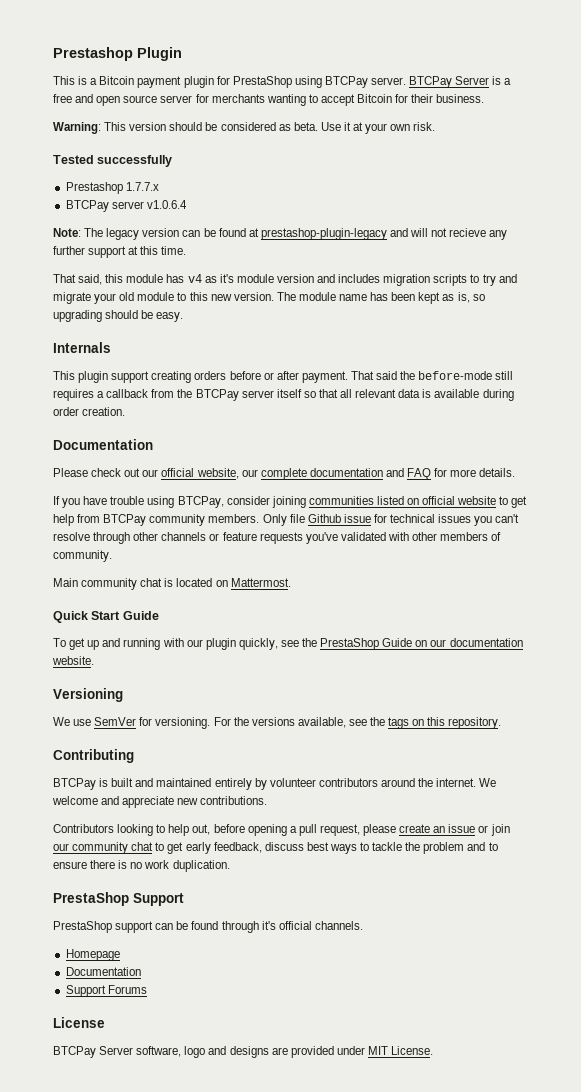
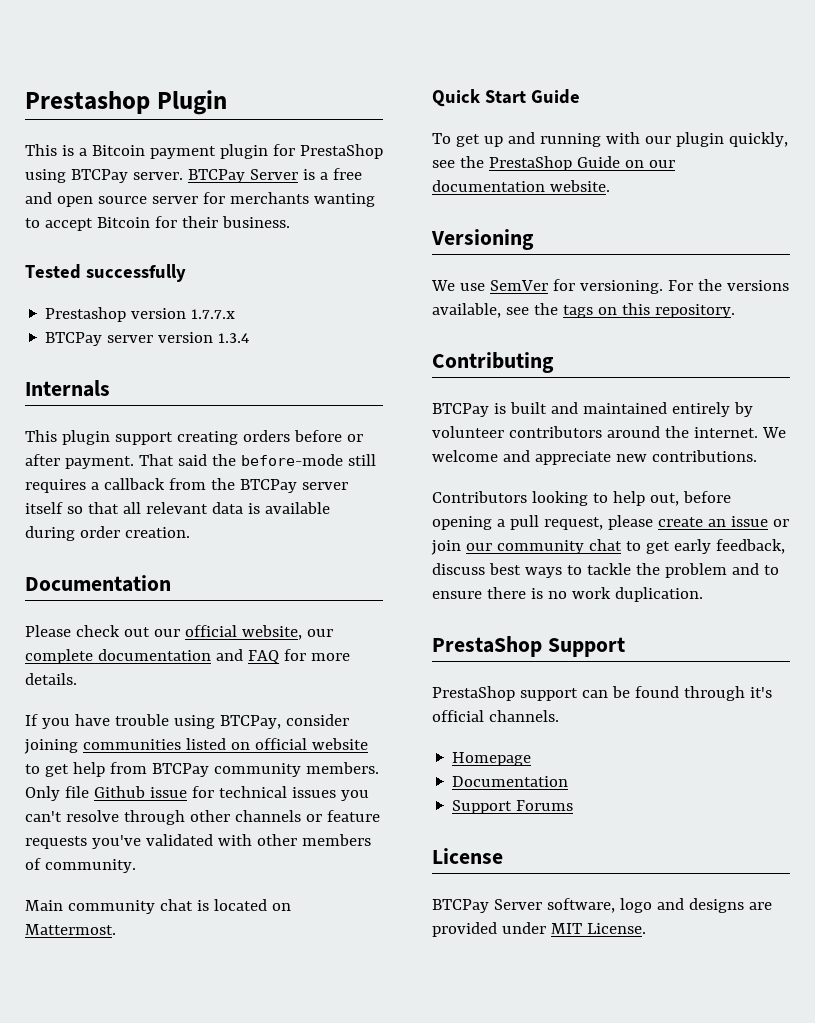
- Warning: This version should be considered as beta. Use it at your own risk.
- Prestashop 1.7.7.x
+ Prestashop version 1.7.7.x
- BTCPay server v1.0.6.4
- Note: The legacy version can be found at prestashop-plugin-legacy and will not recieve any further support at this time.
- That said, this module has v4 as it's module version and includes migration scripts to try and migrate your old module to this new version. The module name has been kept as is, so upgrading should be easy.
+ BTCPay server version 1.3.4

